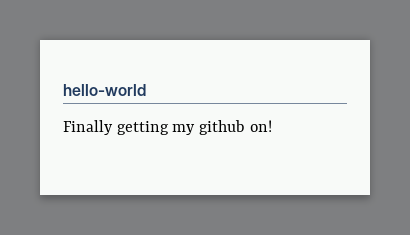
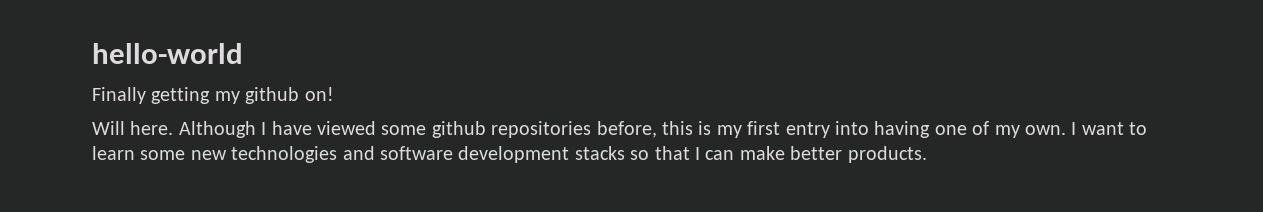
+ Will here. Although I have viewed some github repositories before, this is my first entry into having one of my own. I want to learn some new technologies and software development stacks so that I can make better products.

